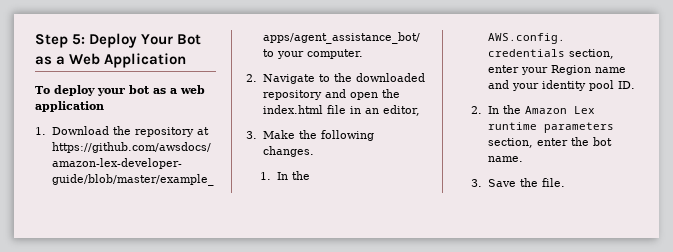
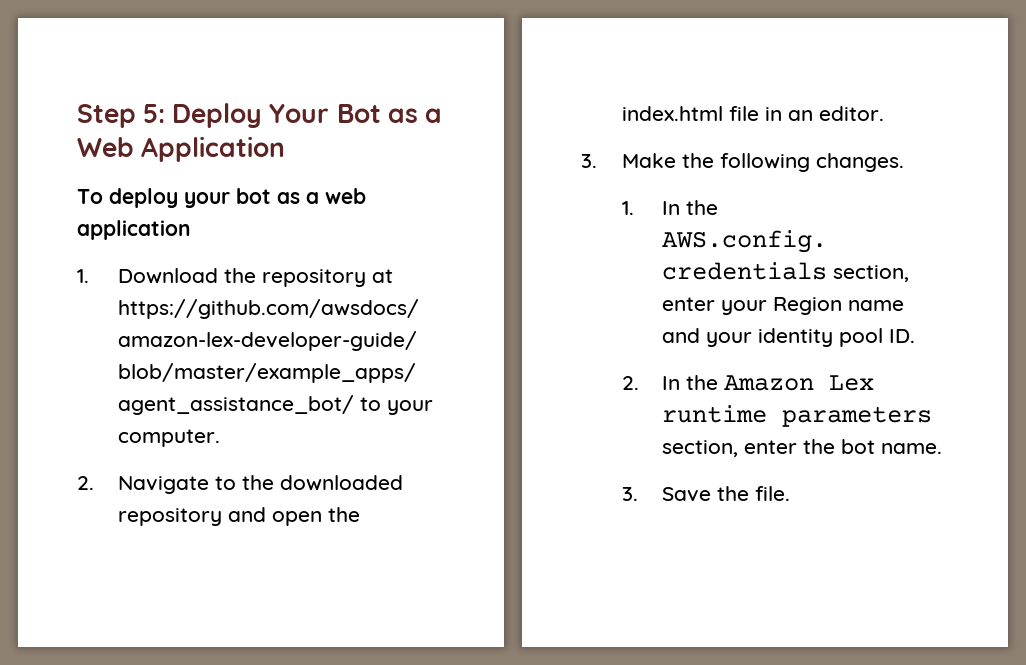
- 2. Navigate to the downloaded repository and open the index.html file in an editor,
+ 2. Navigate to the downloaded repository and open the index.html file in an editor.

